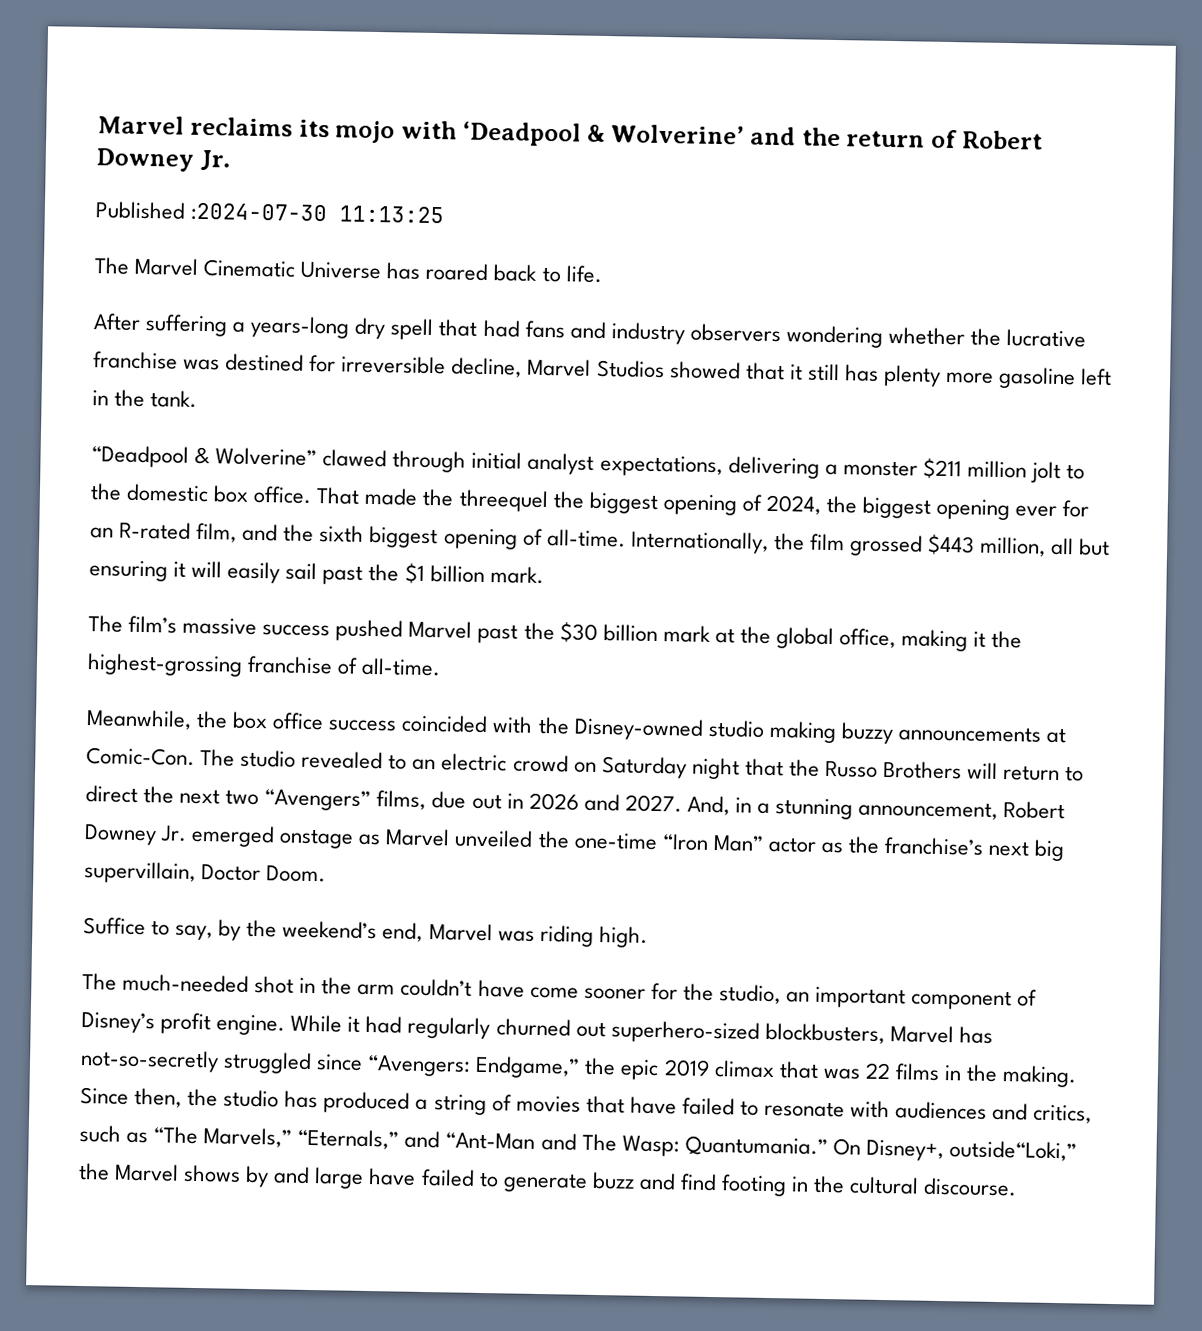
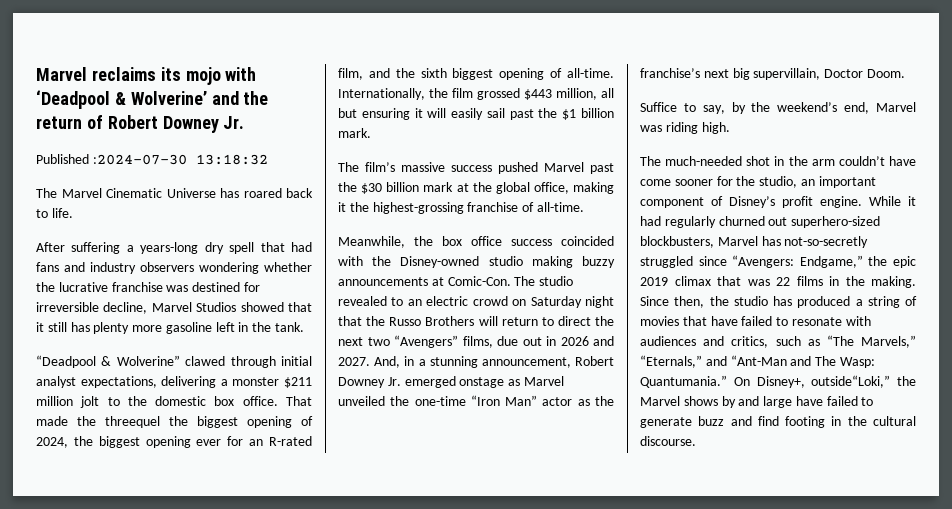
- Published :2024-07-30 11:13:25
+ Published :2024-07-30 13:18:32

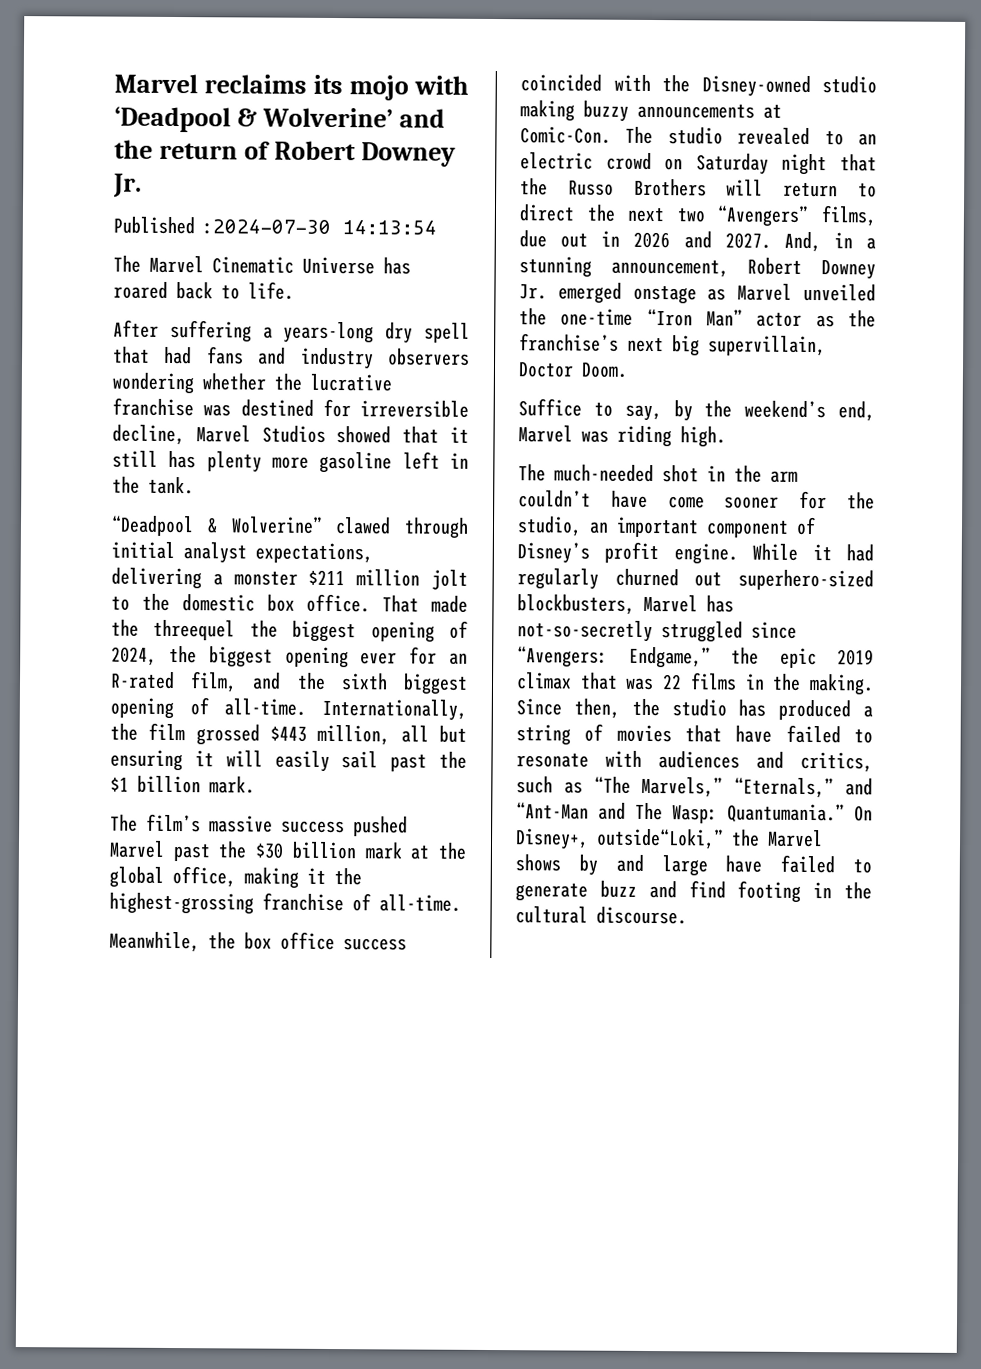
- Published :2024-07-30 13:18:32
+ Published :2024-07-30 14:13:54

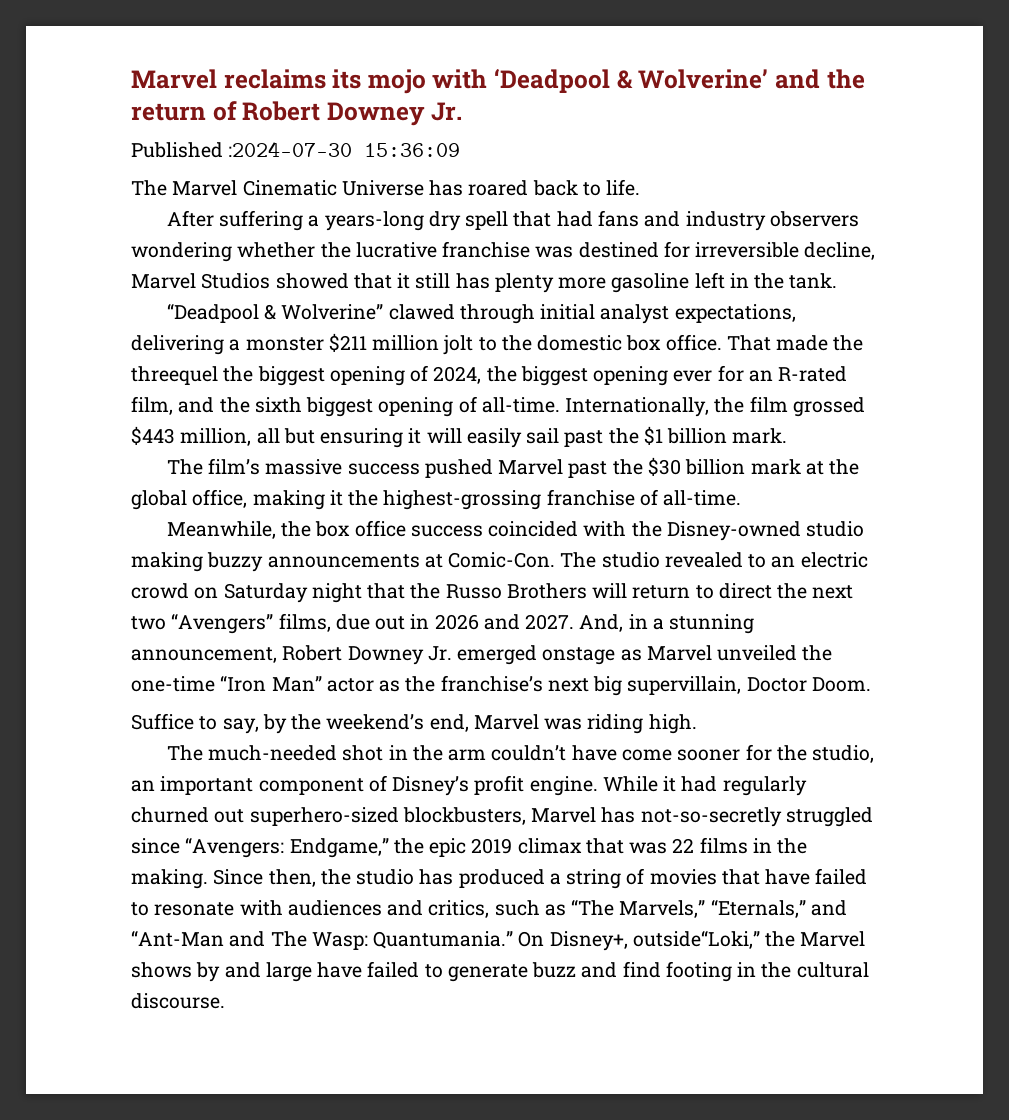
- Published :2024-07-30 14:13:54
+ Published :2024-07-30 15:36:09

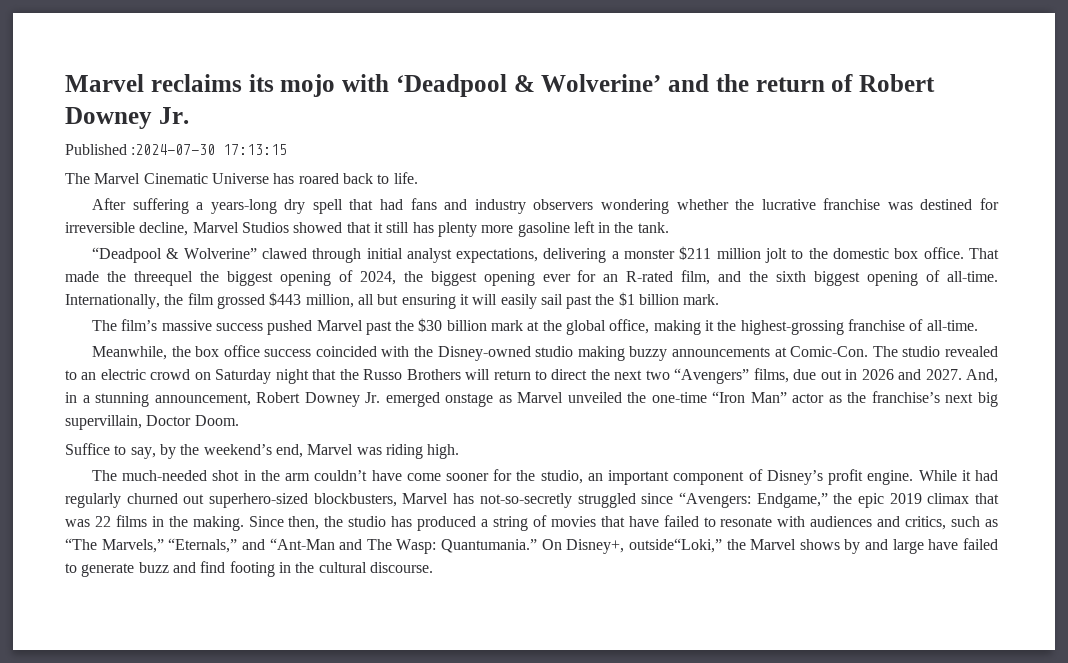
- Published :2024-07-30 15:36:09
+ Published :2024-07-30 17:13:15

